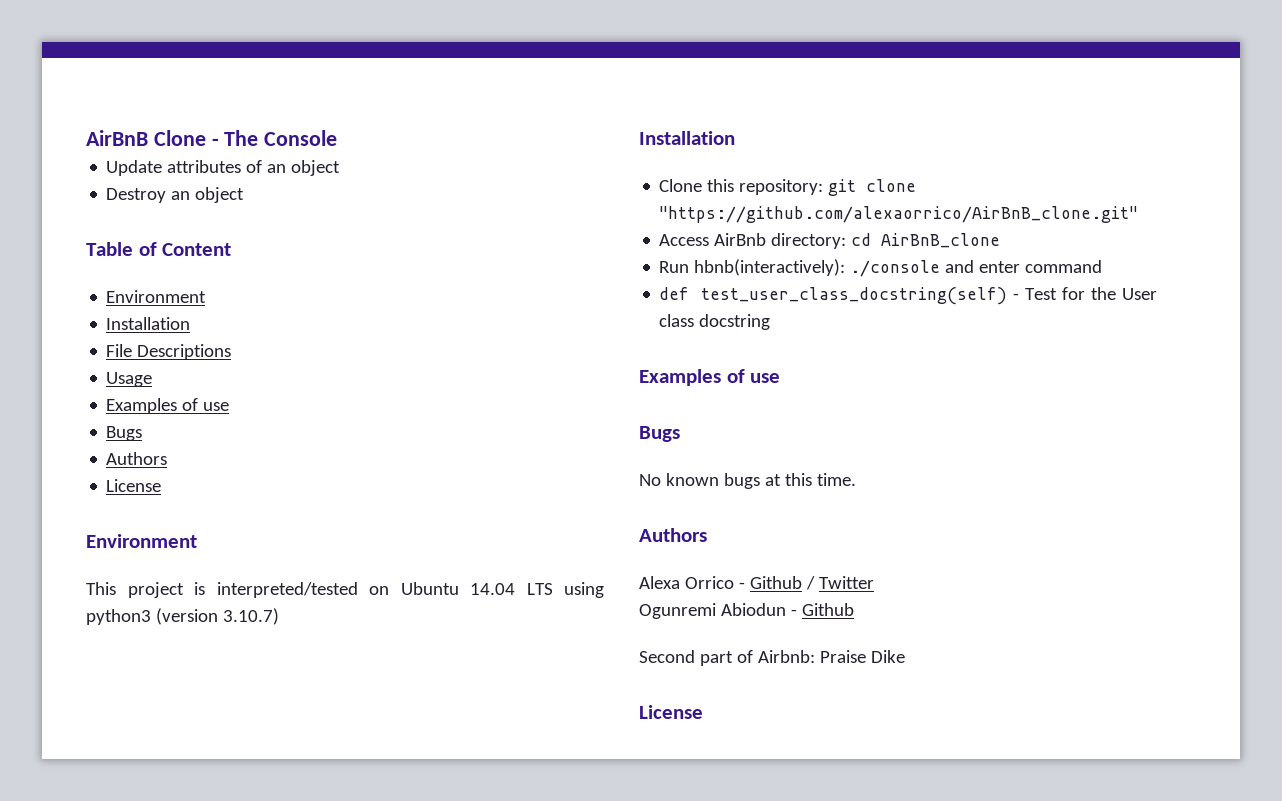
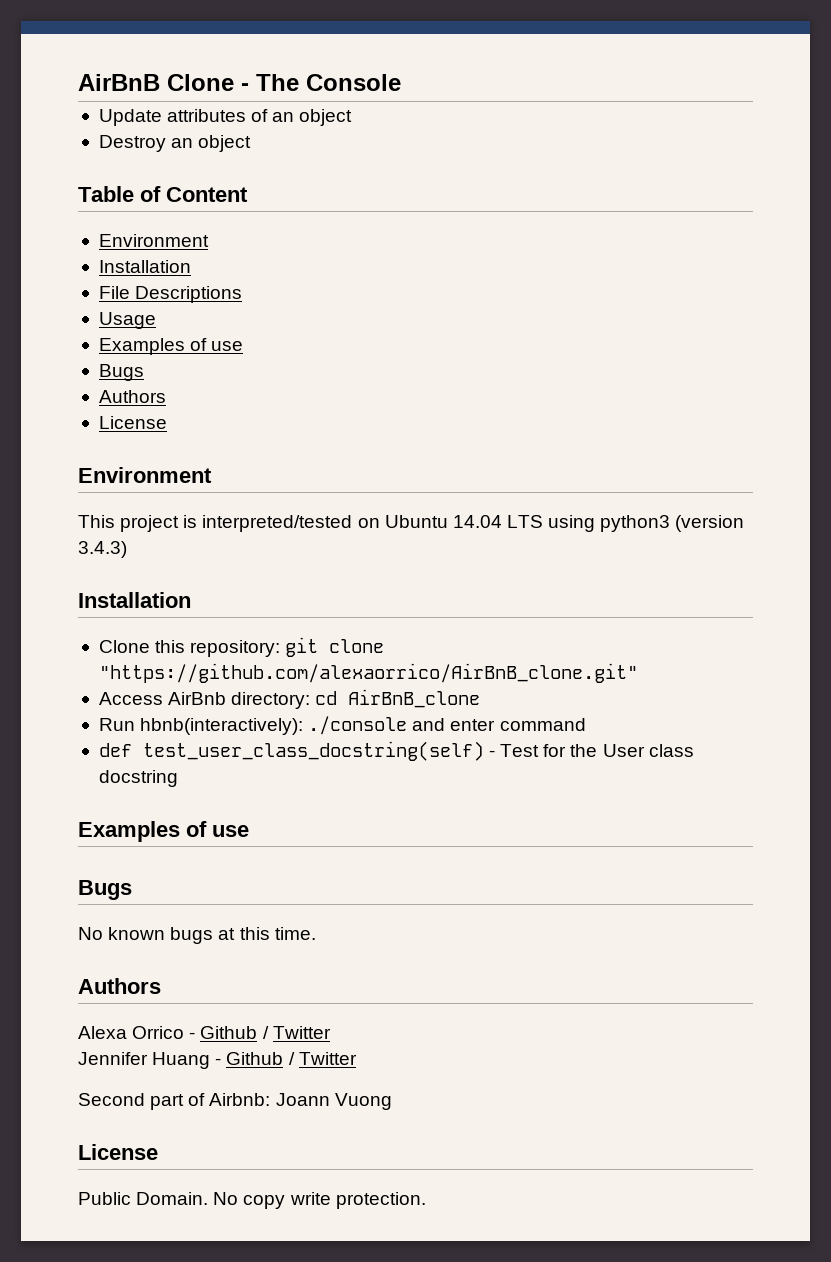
- This project is interpreted/tested on Ubuntu 14.04 LTS using python3 (version 3.10.7)
+ This project is interpreted/tested on Ubuntu 14.04 LTS using python3 (version 3.4.3)
- Ogunremi Abiodun - Github
+ Jennifer Huang - Github / Twitter
- Second part of Airbnb: Praise Dike
+ Second part of Airbnb: Joann Vuong
  License
+ Public Domain. No copy write protection.

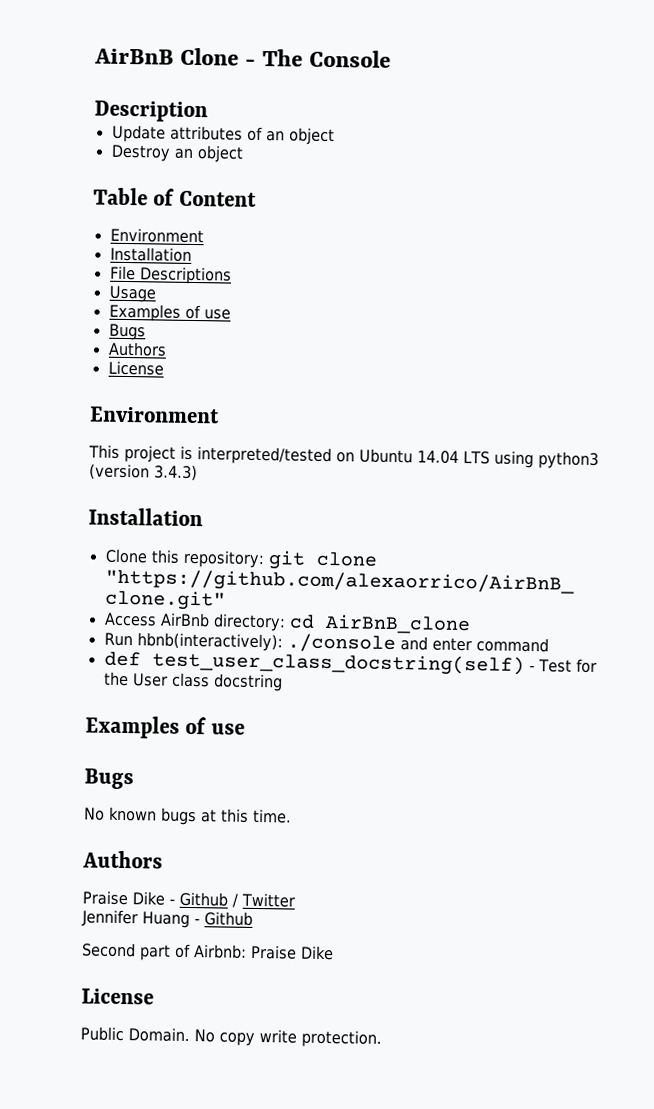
+ Description
- Alexa Orrico - Github / Twitter
+ Praise Dike - Github / Twitter
- Jennifer Huang - Github / Twitter
+ Jennifer Huang - Github
- Second part of Airbnb: Joann Vuong
+ Second part of Airbnb: Praise Dike

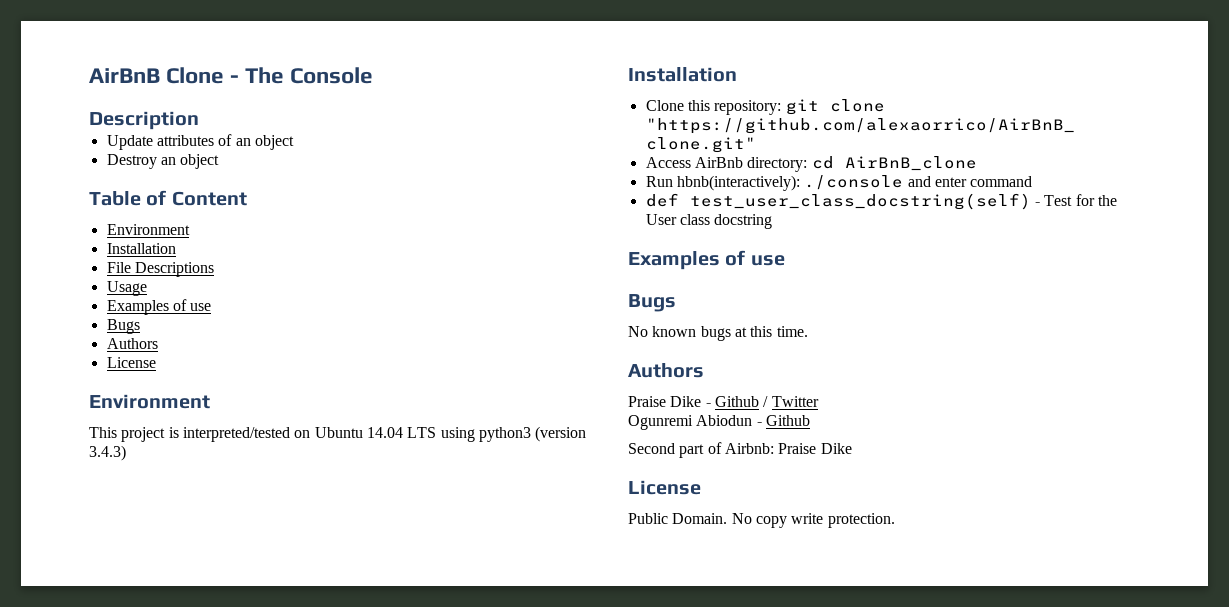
- Jennifer Huang - Github
+ Ogunremi Abiodun - Github

